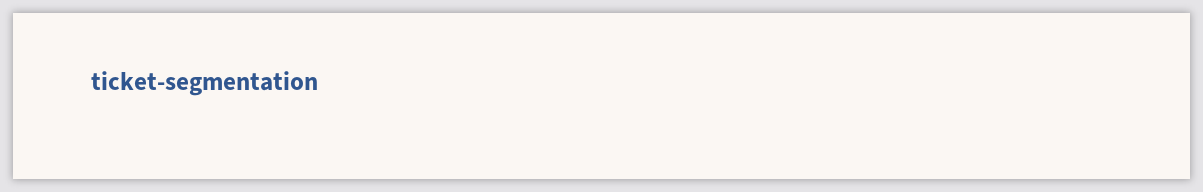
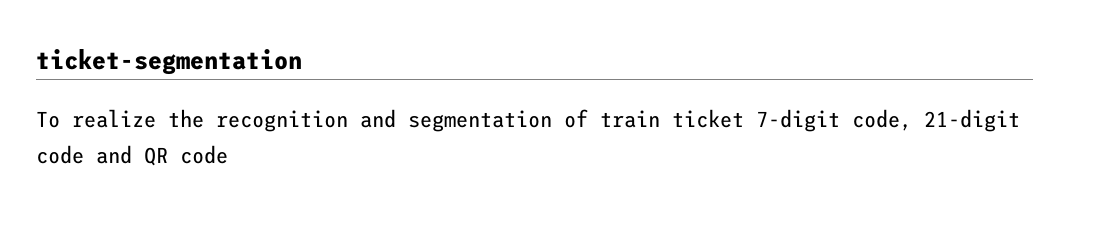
+ To realize the recognition and segmentation of train ticket 7-digit code, 21-digit code and QR code

